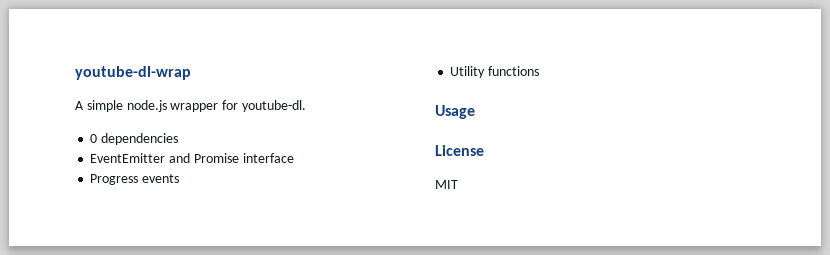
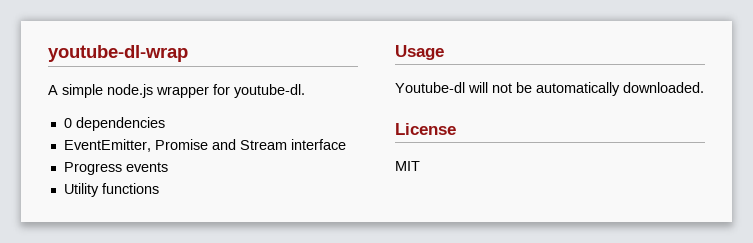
- EventEmitter and Promise interface
+ EventEmitter, Promise and Stream interface
+ Youtube-dl will not be automatically downloaded.

